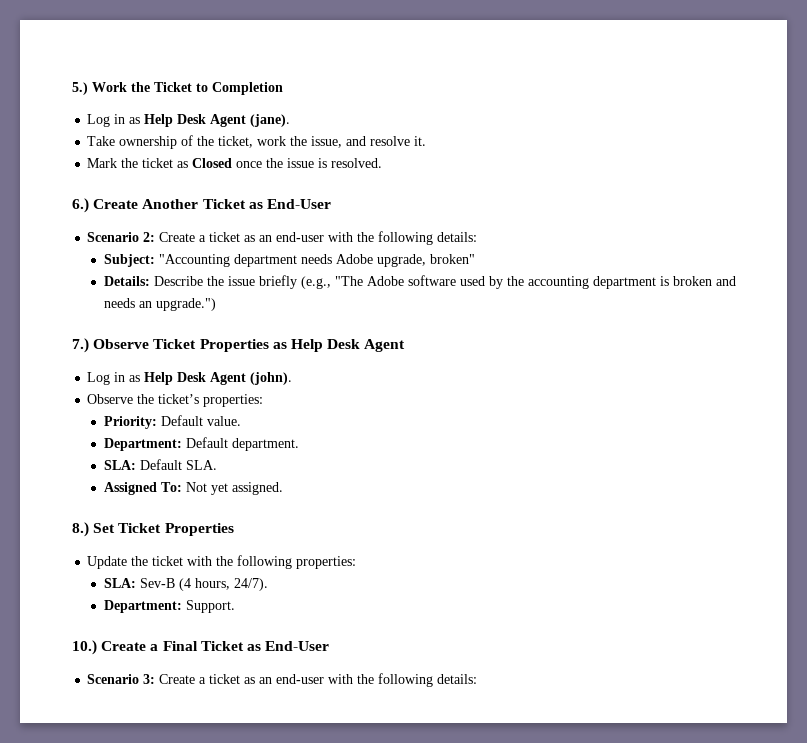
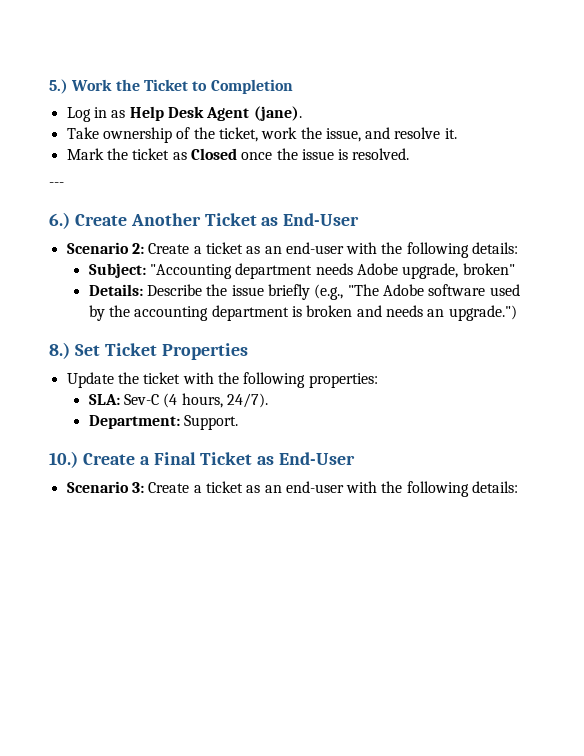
+ ---
- 7.) Observe Ticket Properties as Help Desk Agent
- Log in as Help Desk Agent (john).
- Observe the ticket’s properties:
- Priority: Default value.
- Department: Default department.
- SLA: Default SLA.
- Assigned To: Not yet assigned.
- SLA: Sev-B (4 hours, 24/7).
+ SLA: Sev-C (4 hours, 24/7).

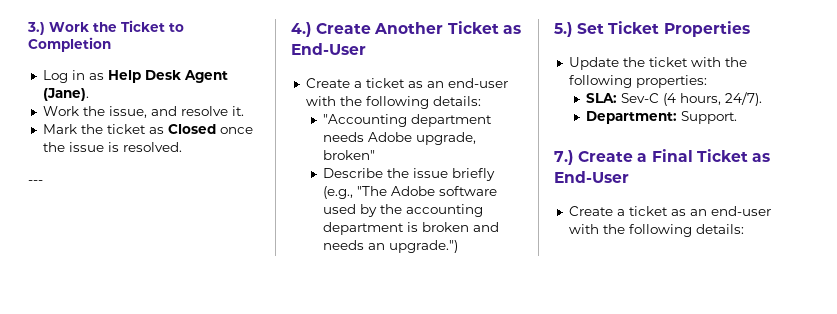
- 5.) Work the Ticket to Completion
+ 3.) Work the Ticket to Completion
- Log in as Help Desk Agent (jane).
- Take ownership of the ticket, work the issue, and resolve it.
+ Log in as Help Desk Agent (Jane).
+ Work the issue, and resolve it.
- 6.) Create Another Ticket as End-User
- Scenario 2: Create a ticket as an end-user with the following details:
+ 4.) Create Another Ticket as End-User
+ Create a ticket as an end-user with the following details:
- Subject: "Accounting department needs Adobe upgrade, broken"
+ "Accounting department needs Adobe upgrade, broken"
- Details: Describe the issue briefly (e.g., "The Adobe software used by the accounting department is broken and needs an upgrade.")
+ Describe the issue briefly (e.g., "The Adobe software used by the accounting department is broken and needs an upgrade.")
- 8.) Set Ticket Properties
+ 5.) Set Ticket Properties
- 10.) Create a Final Ticket as End-User
- Scenario 3: Create a ticket as an end-user with the following details:
+ 7.) Create a Final Ticket as End-User
+ Create a ticket as an end-user with the following details:

